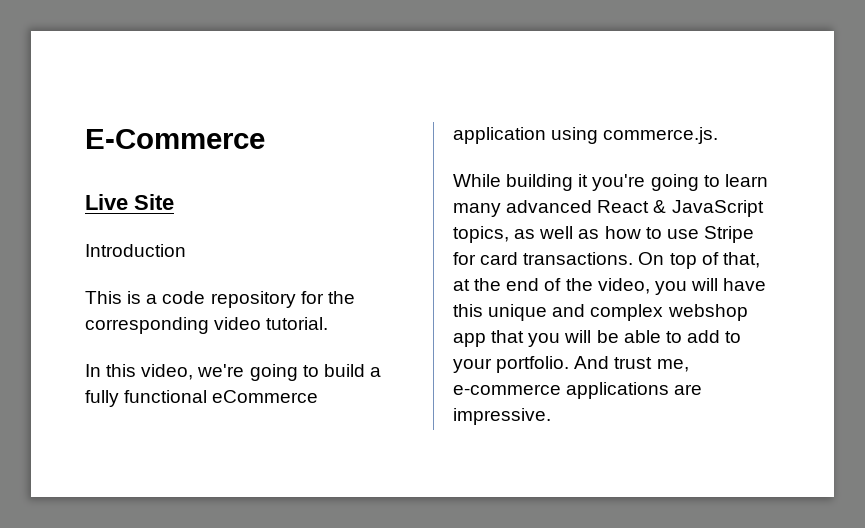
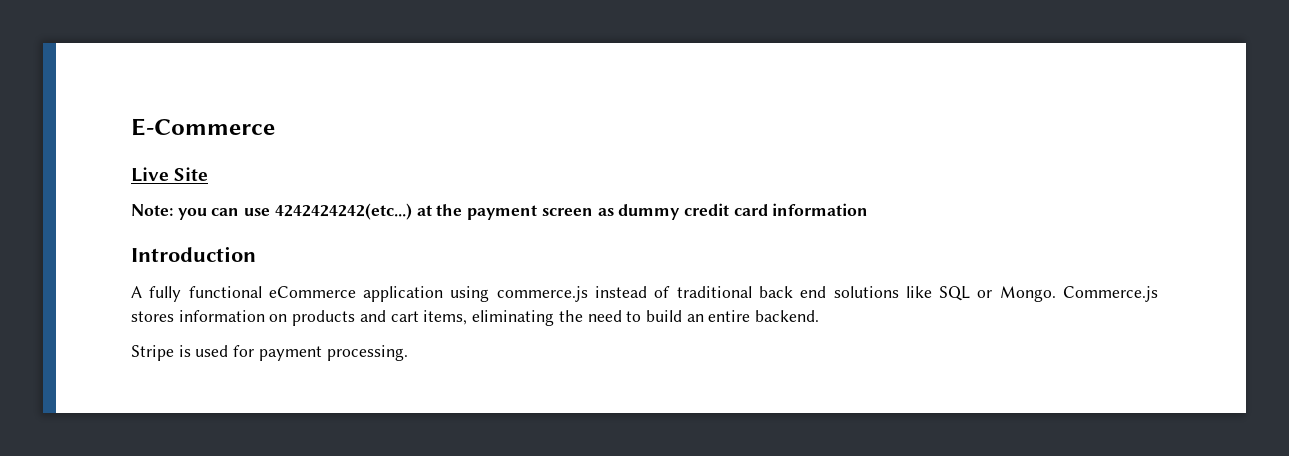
+ Note: you can use 4242424242(etc...) at the payment screen as dummy credit card information
  Introduction
- This is a code repository for the corresponding video tutorial.
- In this video, we're going to build a fully functional eCommerce application using commerce.js.
- While building it you're going to learn many advanced React & JavaScript topics, as well as how to use Stripe for card transactions. On top of that, at the end of the video, you will have this unique and complex webshop app that you will be able to add to your portfolio. And trust me, e-commerce applications are impressive.
+ A fully functional eCommerce application using commerce.js instead of traditional back end solutions like SQL or Mongo. Commerce.js stores information on products and cart items, eliminating the need to build an entire backend.
+ Stripe is used for payment processing.

